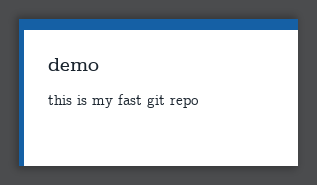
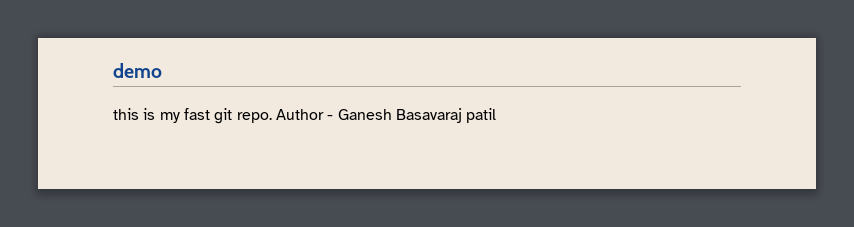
- this is my fast git repo
+ this is my fast git repo. Author - Ganesh Basavaraj patil

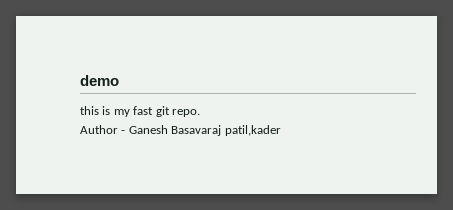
- this is my fast git repo. Author - Ganesh Basavaraj patil
+ this is my fast git repo.
+ Author - Ganesh Basavaraj patil,kader

